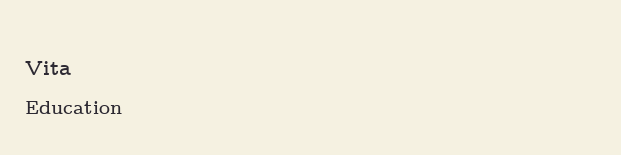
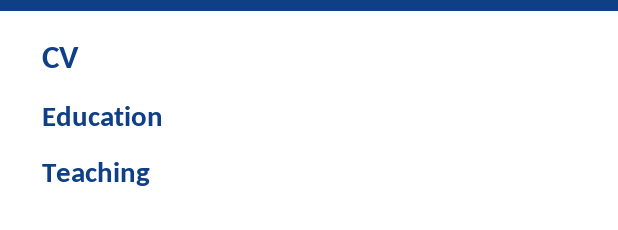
- Vita
+ CV
+ Teaching

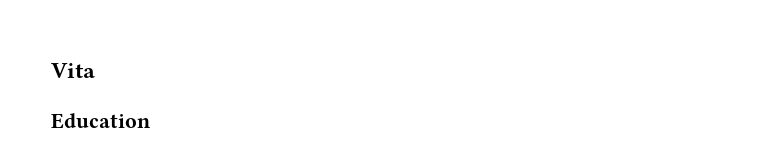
- CV
+ Vita
- Teaching

